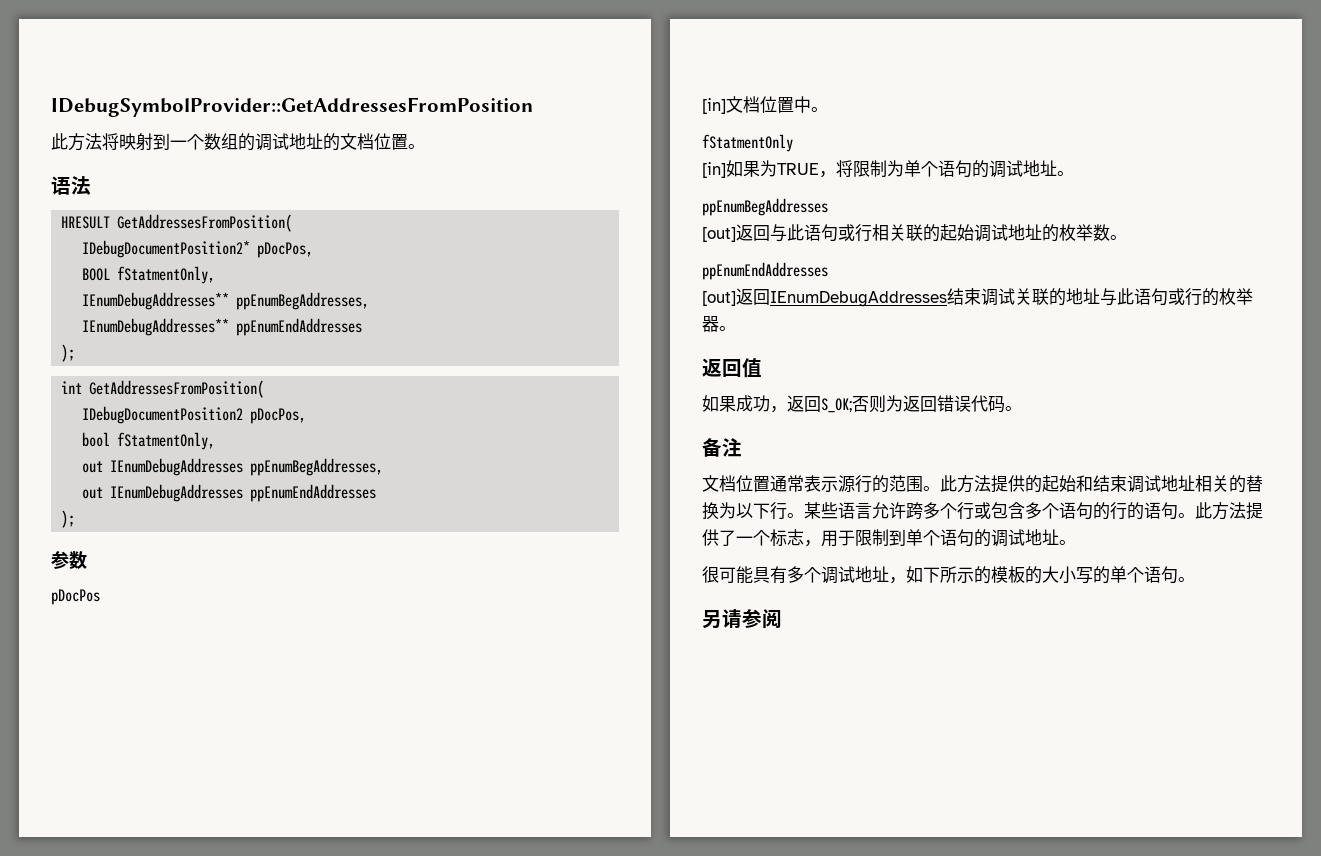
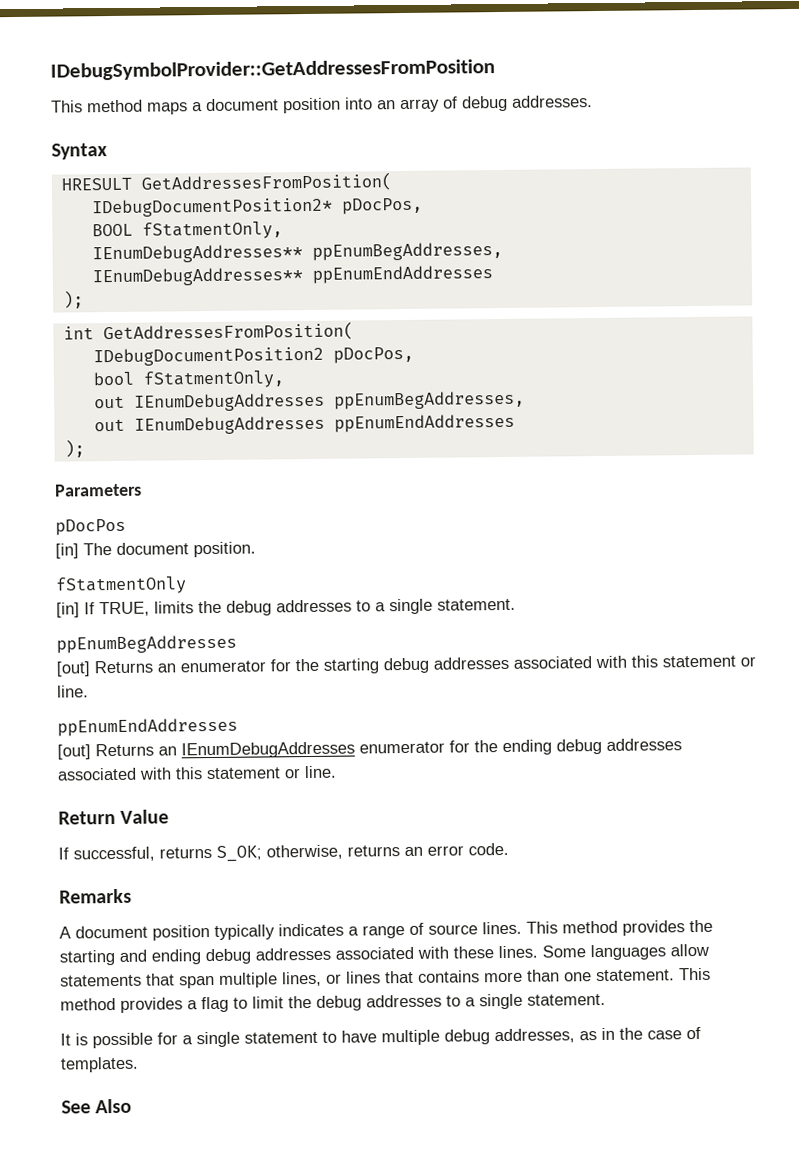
- 此方法将映射到一个数组的调试地址的文档位置。
- 语法
+ This method maps a document position into an array of debug addresses.
+ Syntax
- 参数
+ Parameters
- [in]文档位置中。
+ [in] The document position.
- [in]如果为TRUE，将限制为单个语句的调试地址。
+ [in] If TRUE, limits the debug addresses to a single statement.
  ppEnumBegAddresses
- [out]返回与此语句或行相关联的起始调试地址的枚举数。
+ [out] Returns an enumerator for the starting debug addresses associated with this statement or line.
  ppEnumEndAddresses
- [out]返回IEnumDebugAddresses结束调试关联的地址与此语句或行的枚举器。
- 返回值
- 如果成功，返回S_OK;否则为返回错误代码。
- 备注
- 文档位置通常表示源行的范围。此方法提供的起始和结束调试地址相关的替换为以下行。某些语言允许跨多个行或包含多个语句的行的语句。此方法提供了一个标志，用于限制到单个语句的调试地址。
- 很可能具有多个调试地址，如下所示的模板的大小写的单个语句。
- 另请参阅
+ [out] Returns an IEnumDebugAddresses enumerator for the ending debug addresses associated with this statement or line.
+ Return Value
+ If successful, returns S_OK; otherwise, returns an error code.
+ Remarks
+ A document position typically indicates a range of source lines. This method provides the starting and ending debug addresses associated with these lines. Some languages allow statements that span multiple lines, or lines that contains more than one statement. This method provides a flag to limit the debug addresses to a single statement.
+ It is possible for a single statement to have multiple debug addresses, as in the case of templates.
+ See Also

